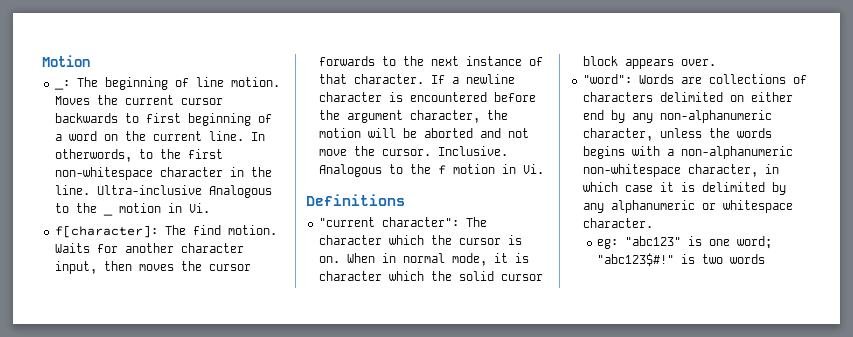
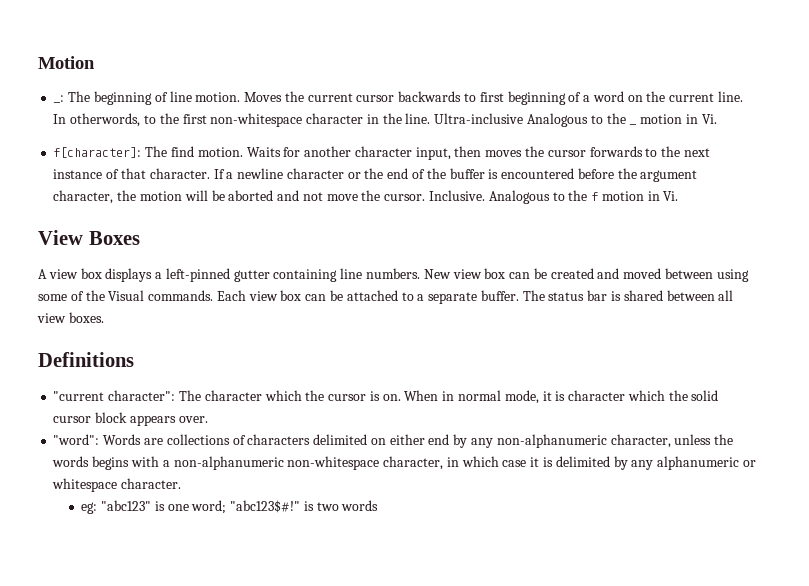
- If a newline character is encountered before the argument character, the motion will be aborted and not move the cursor.
+ If a newline character or the end of the buffer is encountered before the argument character, the motion will be aborted and not move the cursor.
+ View Boxes
+ A view box displays a left-pinned gutter containing line numbers. New view box can be created and moved between using some of the Visual commands. Each view box can be attached to a separate buffer. The status bar is shared between all view boxes.

